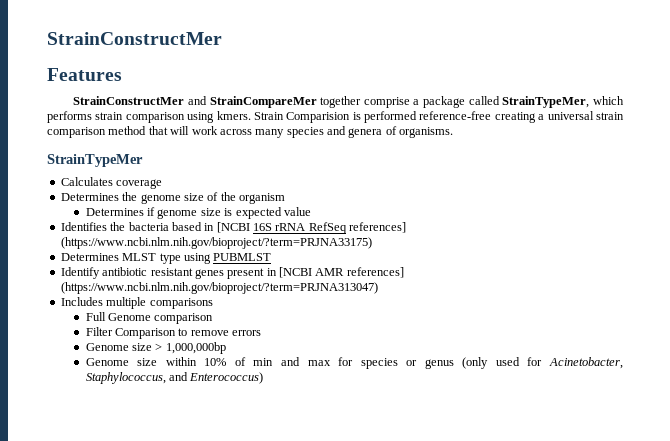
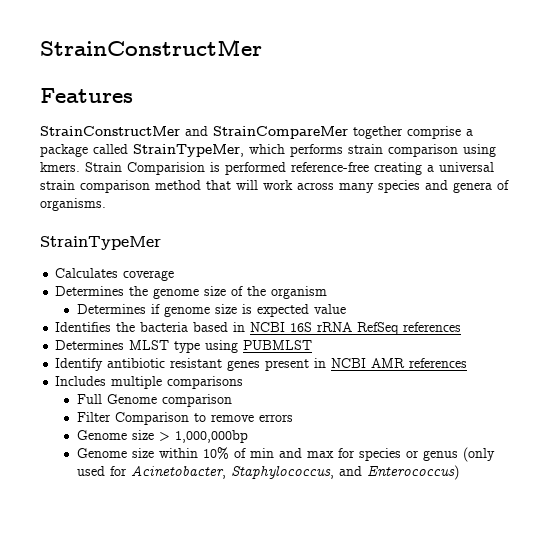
- Identifies the bacteria based in [NCBI 16S rRNA RefSeq references] (https://www.ncbi.nlm.nih.gov/bioproject/?term=PRJNA33175)
+ Identifies the bacteria based in NCBI 16S rRNA RefSeq references
- Identify antibiotic resistant genes present in [NCBI AMR references] (https://www.ncbi.nlm.nih.gov/bioproject/?term=PRJNA313047)
+ Identify antibiotic resistant genes present in NCBI AMR references

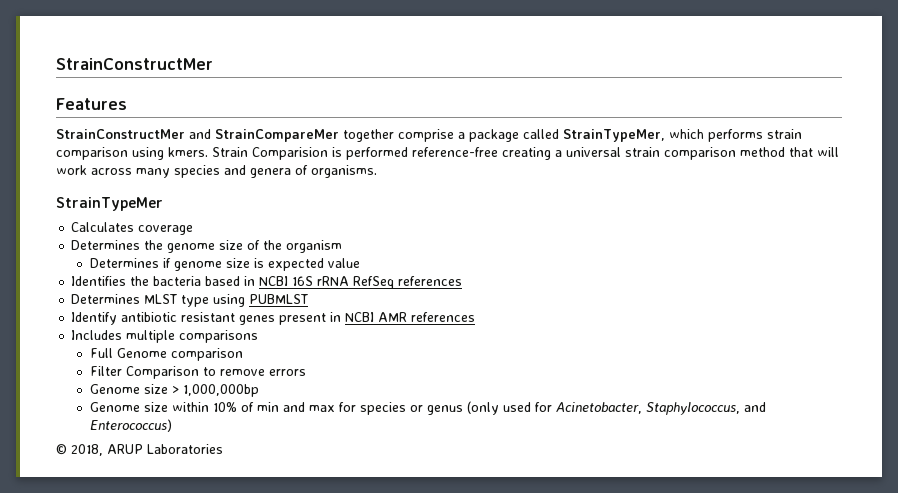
+ © 2018, ARUP Laboratories

